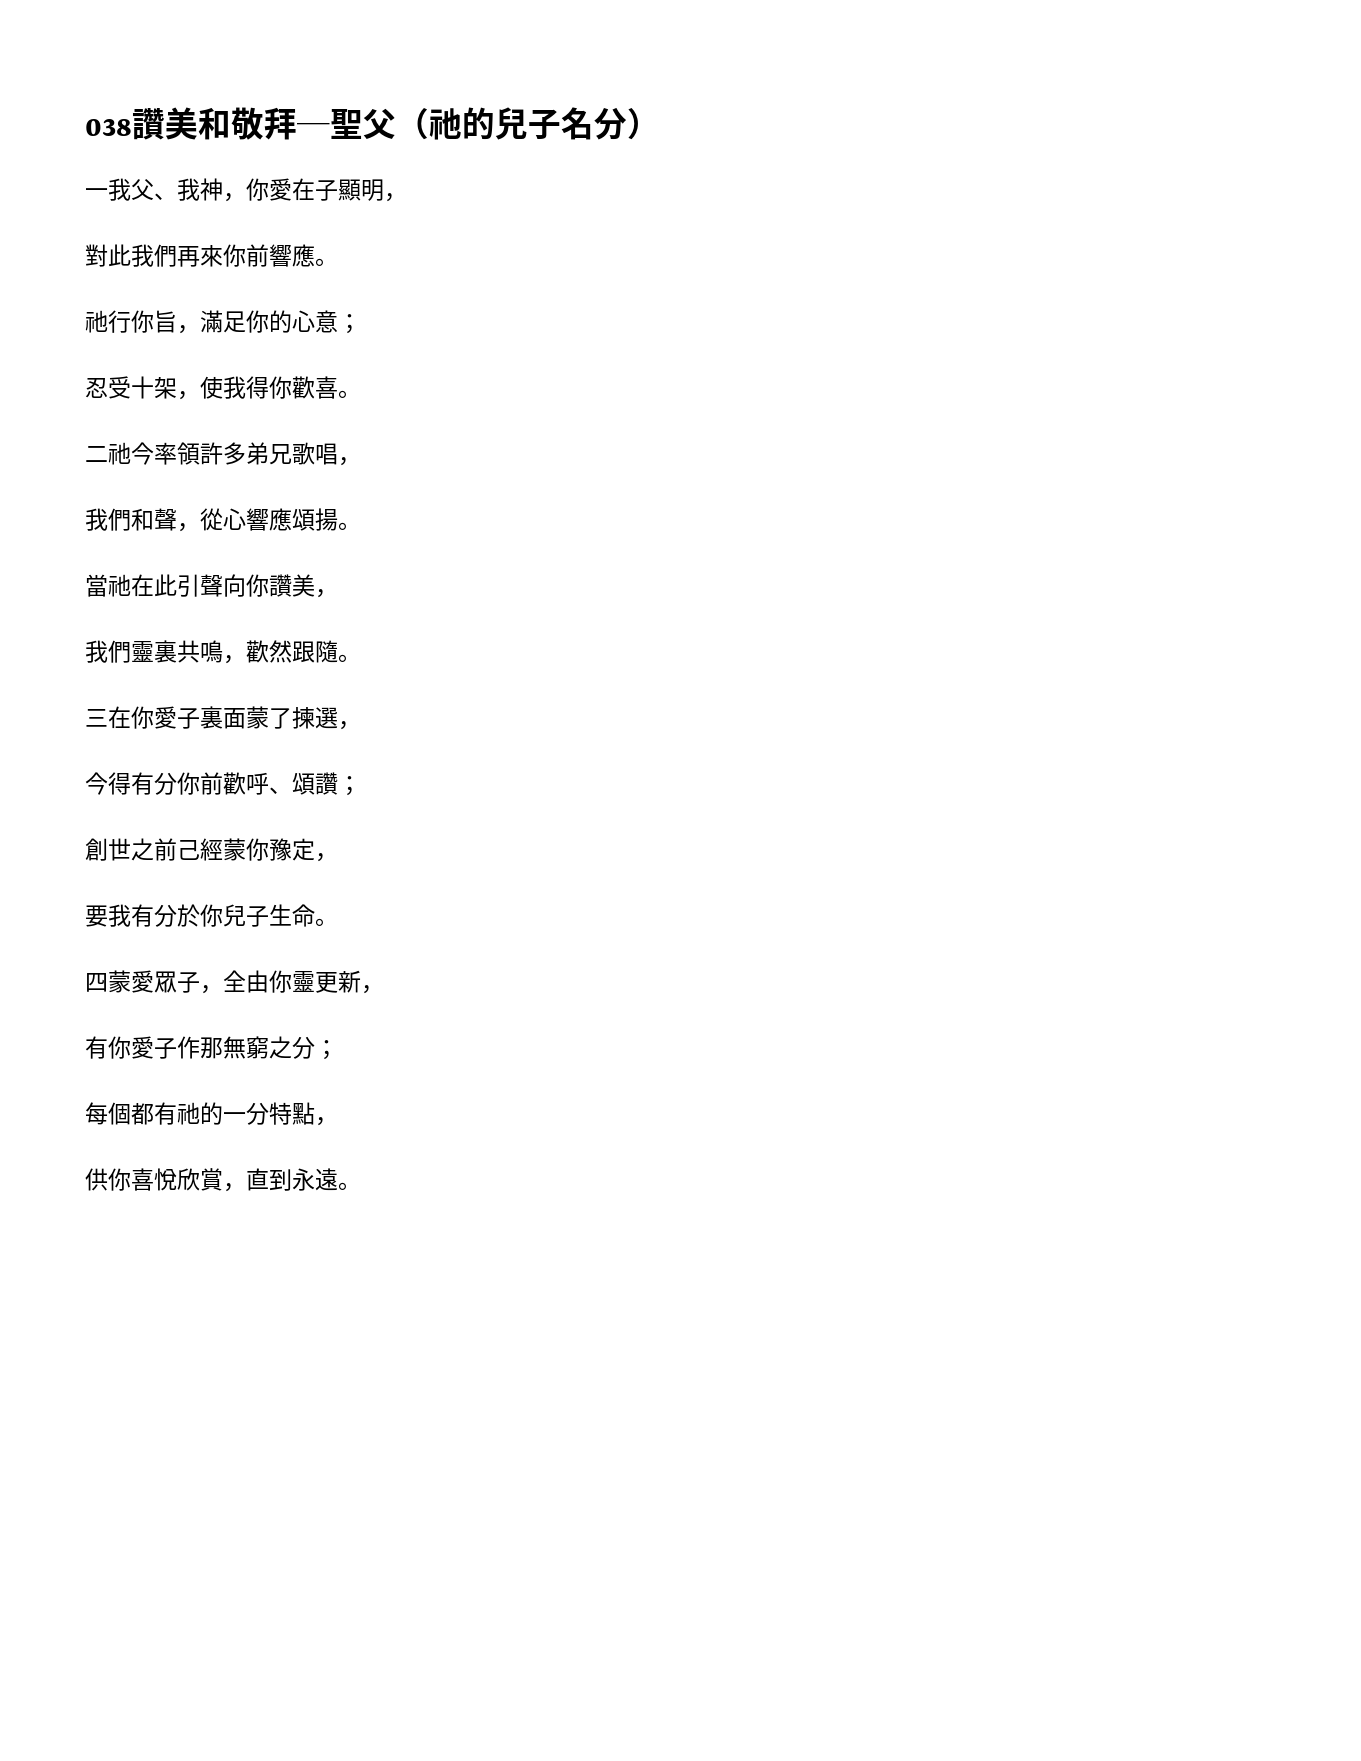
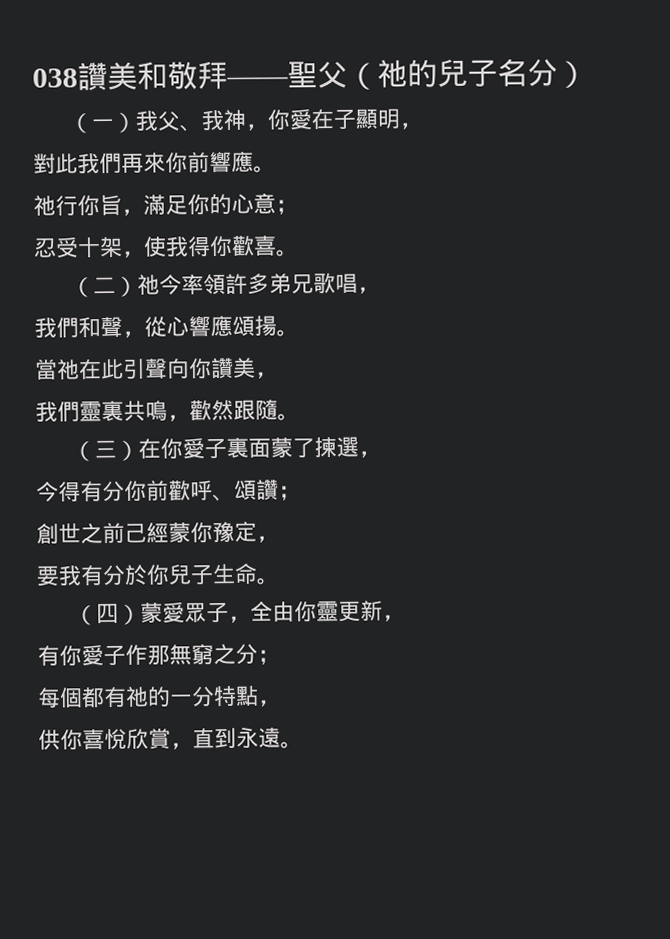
- 038讚美和敬拜─聖父（祂的兒子名分）
+ 038讚美和敬拜——聖父（祂的兒子名分）
- 一我父、我神，你愛在子顯明，
+ （一）我父、我神，你愛在子顯明，
- 二祂今率領許多弟兄歌唱，
+ （二）祂今率領許多弟兄歌唱，
- 三在你愛子裏面蒙了揀選，
+ （三）在你愛子裏面蒙了揀選，
- 四蒙愛眾子，全由你靈更新，
+ （四）蒙愛眾子，全由你靈更新，

